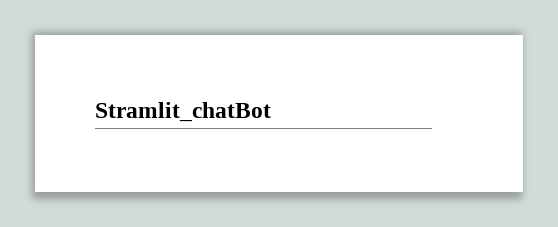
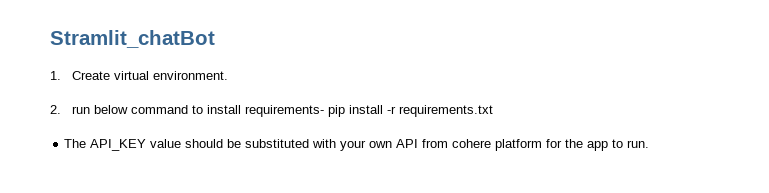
+ 1. Create virtual environment.
+ 2. run below command to install requirements- pip install -r requirements.txt
+ The API_KEY value should be substituted with your own API from cohere platform for the app to run.

